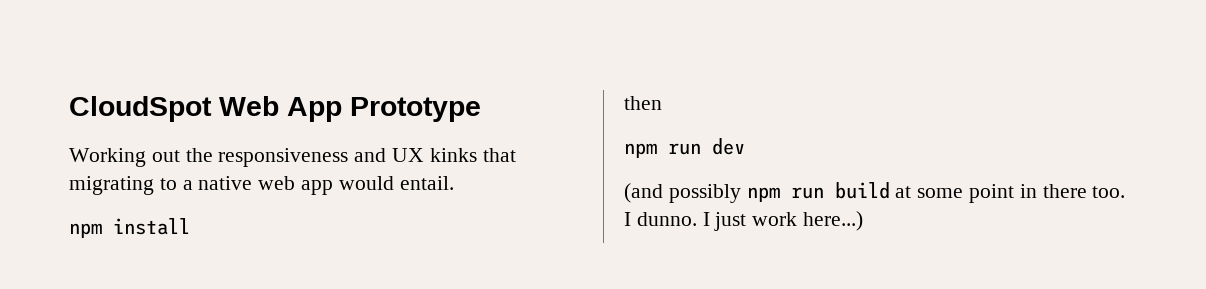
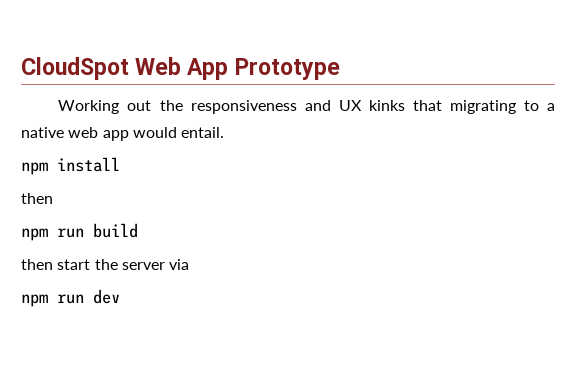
+ npm run build
+ then start the server via
  npm run dev
- (and possibly npm run build at some point in there too. I dunno. I just work here...)

